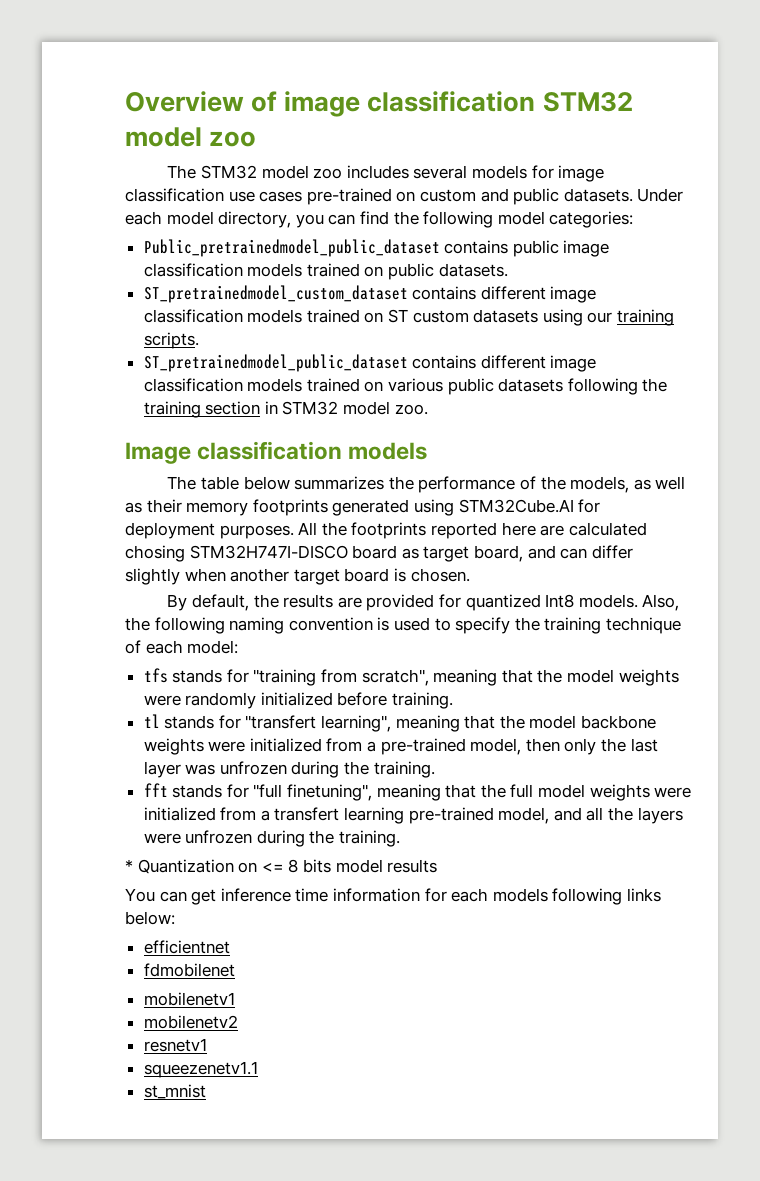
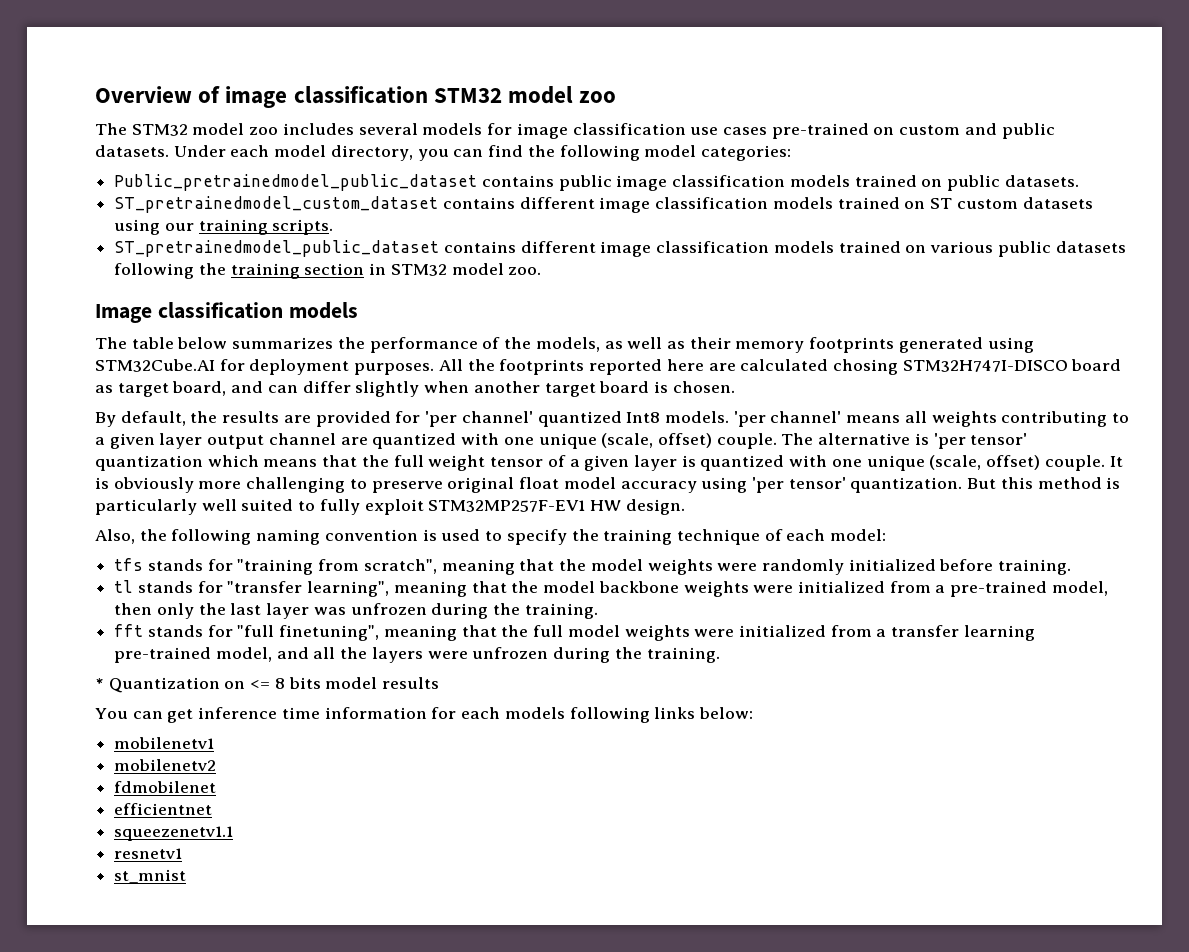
- By default, the results are provided for quantized Int8 models. Also, the following naming convention is used to specify the training technique of each model:
+ By default, the results are provided for 'per channel' quantized Int8 models. 'per channel' means all weights contributing to a given layer output channel are quantized with one unique (scale, offset) couple. The alternative is 'per tensor' quantization which means that the full weight tensor of a given layer is quantized with one unique (scale, offset) couple. It is obviously more challenging to preserve original float model accuracy using 'per tensor' quantization. But this method is particularly well suited to fully exploit STM32MP257F-EV1 HW design.
+ Also, the following naming convention is used to specify the training technique of each model:
- tl stands for "transfert learning", meaning that the model backbone weights were initialized from a pre-trained model, then only the last layer was unfrozen during the training.
+ tl stands for "transfer learning", meaning that the model backbone weights were initialized from a pre-trained model, then only the last layer was unfrozen during the training.
- fft stands for "full finetuning", meaning that the full model weights were initialized from a transfert learning pre-trained model, and all the layers were unfrozen during the training.
+ fft stands for "full finetuning", meaning that the full model weights were initialized from a transfer learning pre-trained model, and all the layers were unfrozen during the training.
- efficientnet
- fdmobilenet
- resnetv1
+ fdmobilenet
+ efficientnet
+ resnetv1

